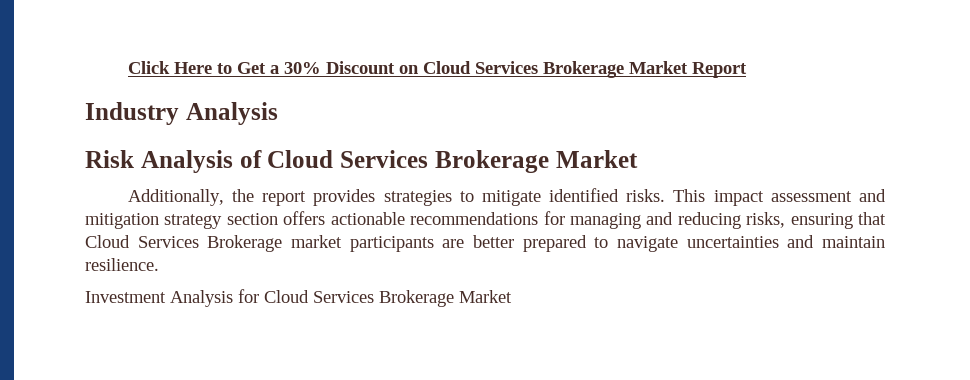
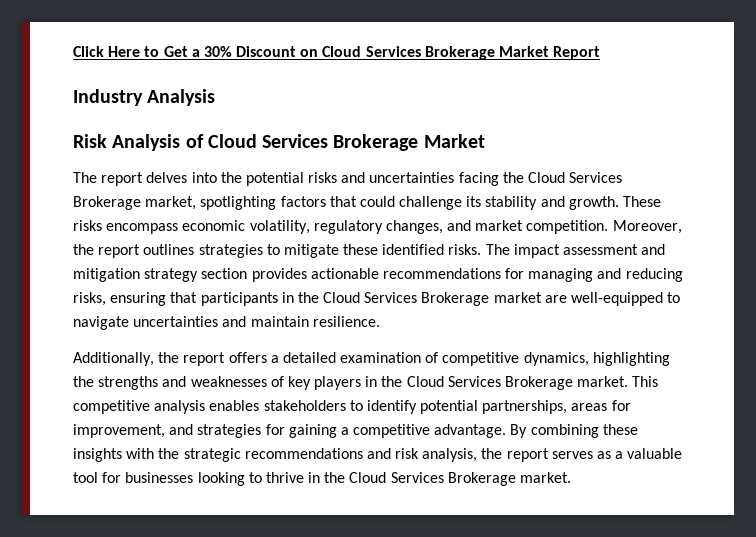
- Additionally, the report provides strategies to mitigate identified risks.
+ The report delves into the potential risks and uncertainties facing the Cloud Services Brokerage market, spotlighting factors that could challenge its stability and growth. These risks encompass economic volatility, regulatory changes, and market competition. Moreover, the report outlines strategies to mitigate these identified risks.
- This impact assessment and mitigation strategy section offers actionable recommendations for managing and reducing risks, ensuring that Cloud Services Brokerage market participants are better prepared to navigate uncertainties and maintain resilience.
+ The impact assessment and mitigation strategy section provides actionable recommendations for managing and reducing risks, ensuring that participants in the Cloud Services Brokerage market are well-equipped to navigate uncertainties and maintain resilience.
- Investment Analysis for Cloud Services Brokerage Market
+ Additionally, the report offers a detailed examination of competitive dynamics, highlighting the strengths and weaknesses of key players in the Cloud Services Brokerage market. This competitive analysis enables stakeholders to identify potential partnerships, areas for improvement, and strategies for gaining a competitive advantage. By combining these insights with the strategic recommendations and risk analysis, the report serves as a valuable tool for businesses looking to thrive in the Cloud Services Brokerage market.

